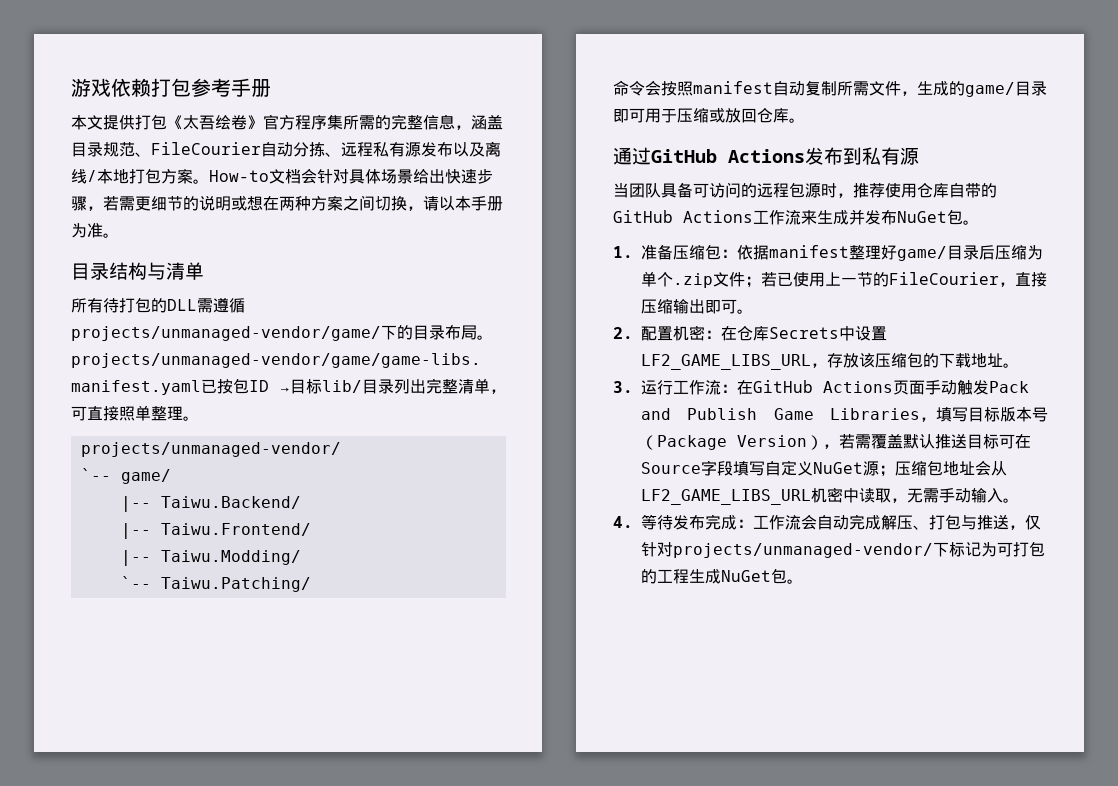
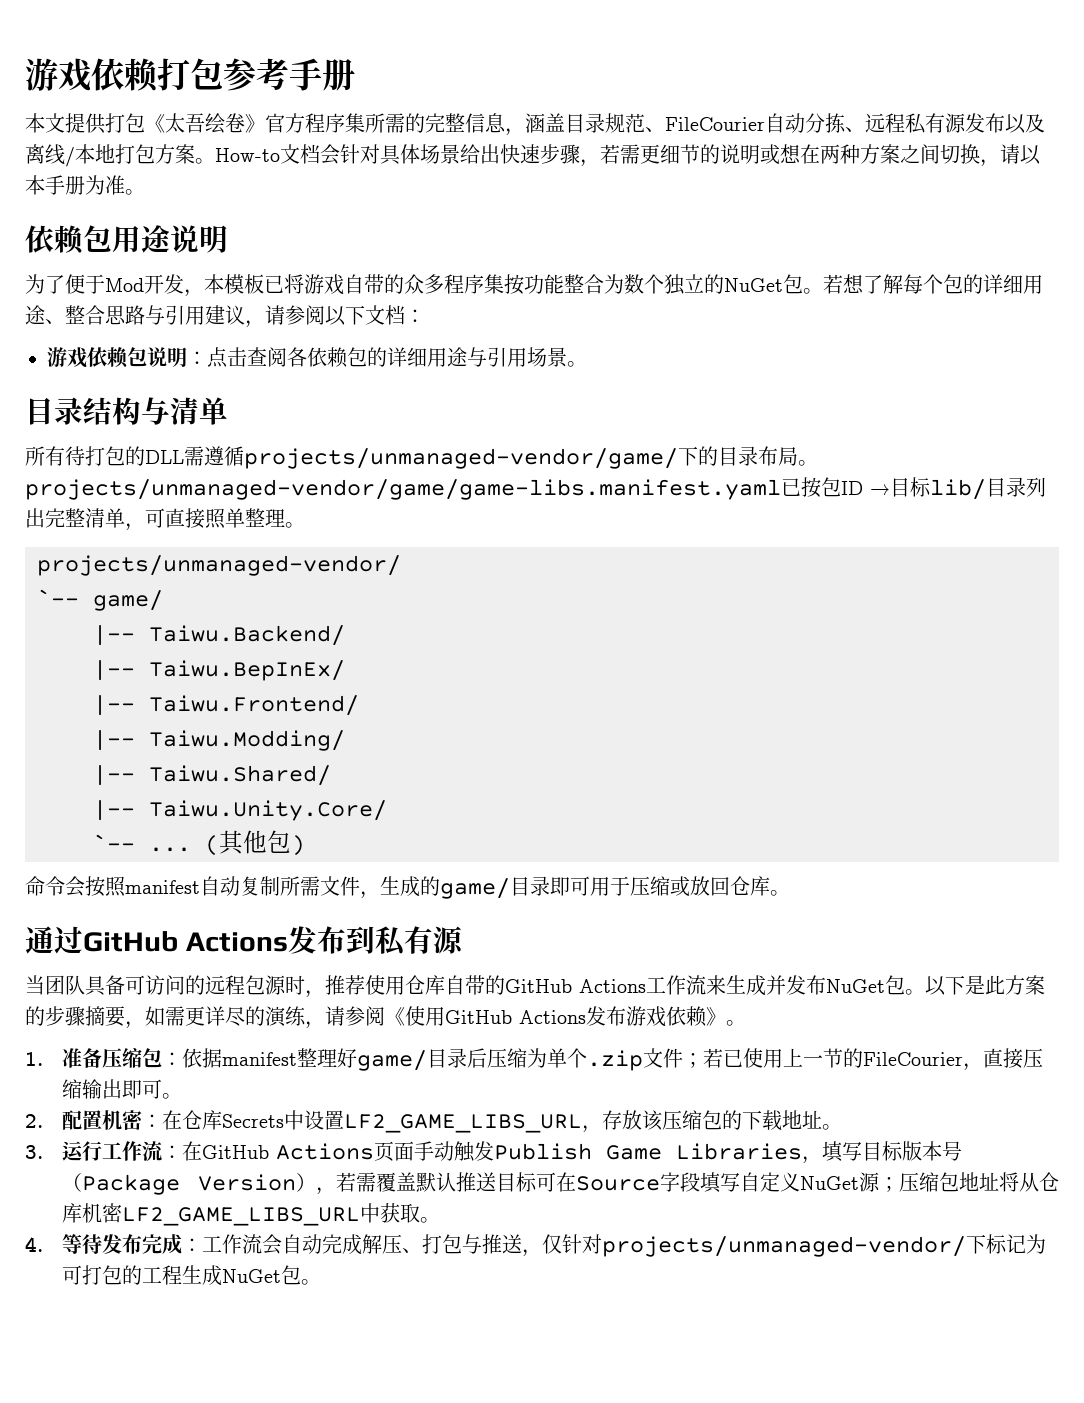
+ 依赖包用途说明
+ 为了便于Mod开发，本模板已将游戏自带的众多程序集按功能整合为数个独立的NuGet包。若想了解每个包的详细用途、整合思路与引用建议，请参阅以下文档：
+ 游戏依赖包说明：点击查阅各依赖包的详细用途与引用场景。
+ |-- Taiwu.BepInEx/
- `-- Taiwu.Patching/
+ |-- Taiwu.Shared/
+ |-- Taiwu.Unity.Core/
+ `-- ... (其他包)
+ 以下是此方案的步骤摘要，如需更详尽的演练，请参阅《使用GitHub Actions发布游戏依赖》。
- 3.运行工作流：在GitHub Actions页面手动触发Pack and Publish Game Libraries，填写目标版本号（Package Version），若需覆盖默认推送目标可在Source字段填写自定义NuGet源；压缩包地址会从LF2_GAME_LIBS_URL机密中读取，无需手动输入。
+ 3.运行工作流：在GitHub Actions页面手动触发Publish Game Libraries，填写目标版本号（Package Version），若需覆盖默认推送目标可在Source字段填写自定义NuGet源；压缩包地址将从仓库机密LF2_GAME_LIBS_URL中获取。

